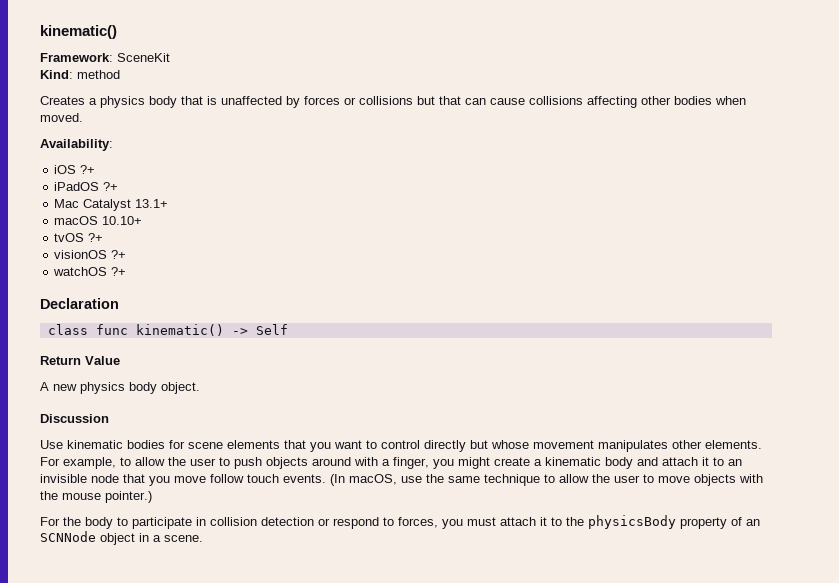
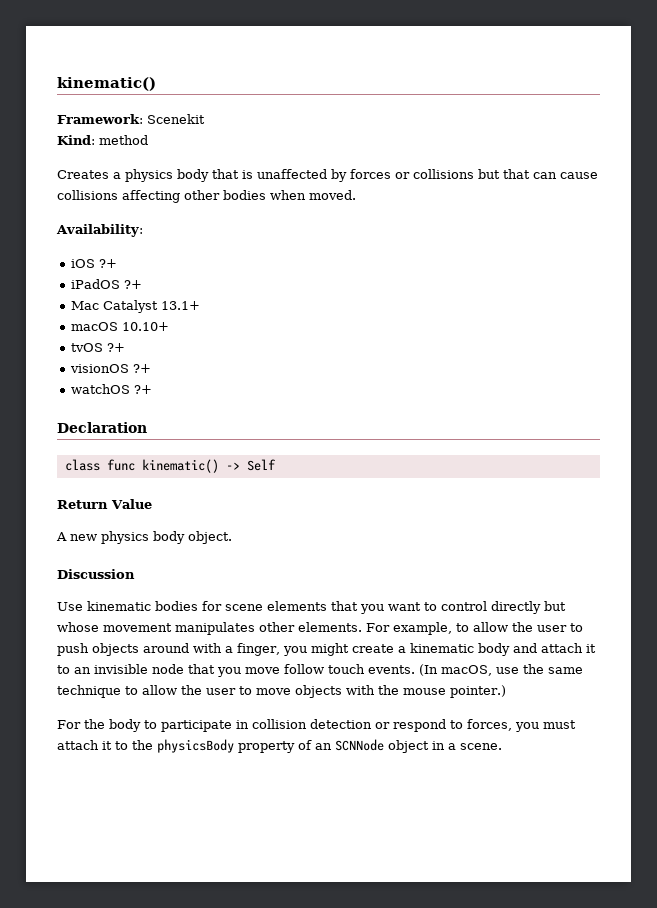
- Framework: SceneKit
+ Framework: Scenekit

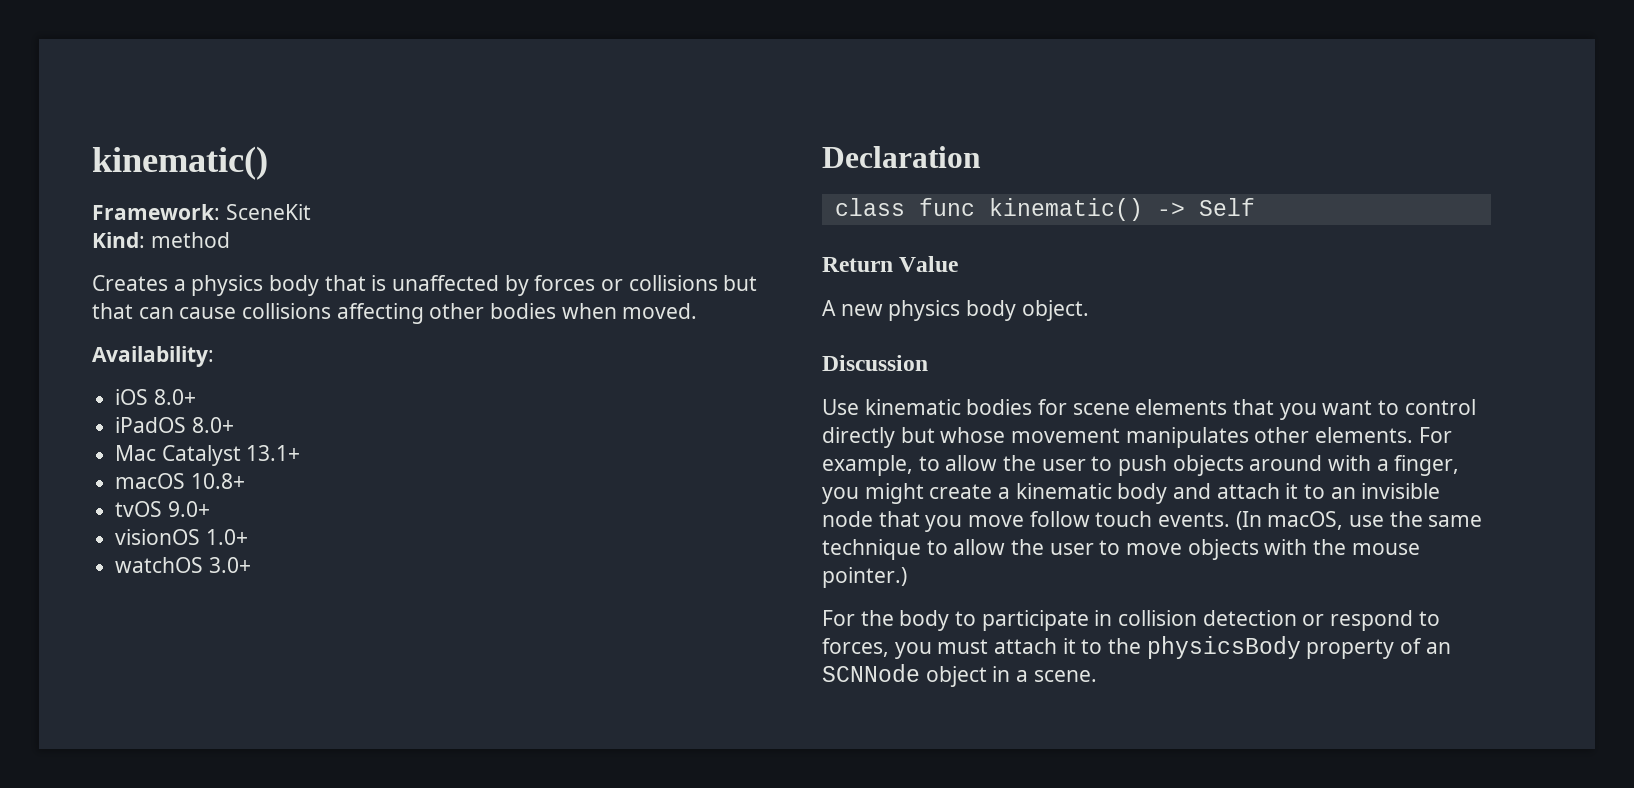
- Framework: Scenekit
+ Framework: SceneKit
- iOS ?+
+ iOS 8.0+
- iPadOS ?+
+ iPadOS 8.0+
- macOS 10.10+
+ macOS 10.8+
- tvOS ?+
+ tvOS 9.0+
- visionOS ?+
+ visionOS 1.0+
- watchOS ?+
+ watchOS 3.0+

